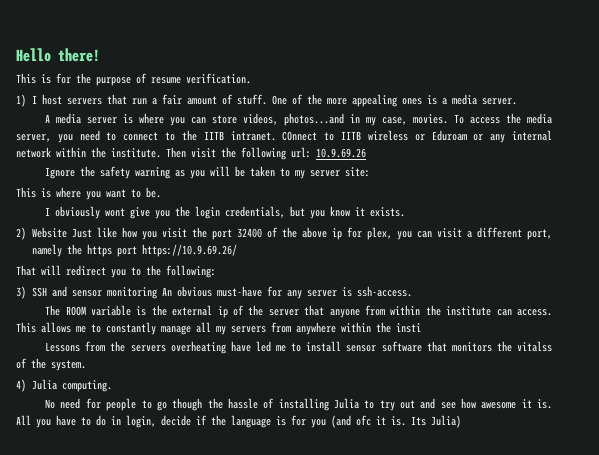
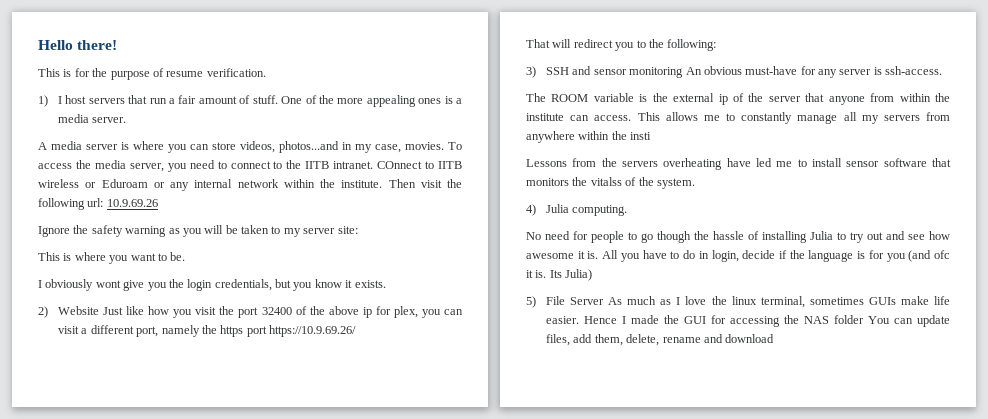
+ 5) File Server As much as I love the linux terminal, sometimes GUIs make life easier. Hence I made the GUI for accessing the NAS folder You can update files, add them, delete, rename and download

